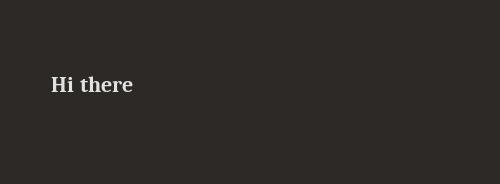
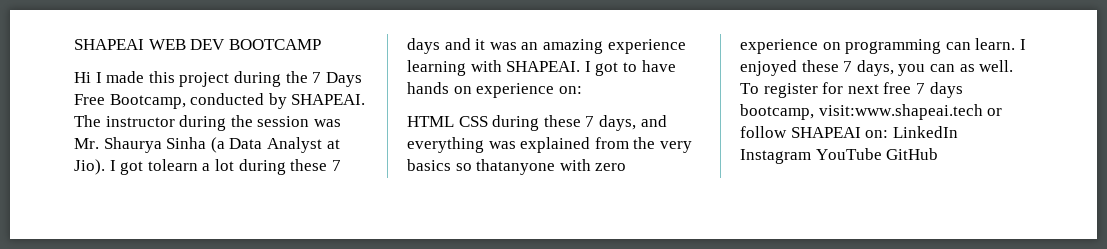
- Hi there
+ SHAPEAI WEB DEV BOOTCAMP
+ Hi I made this project during the 7 Days Free Bootcamp, conducted by SHAPEAI. The instructor during the session was Mr. Shaurya Sinha (a Data Analyst at Jio). I got tolearn a lot during these 7 days and it was an amazing experience learning with SHAPEAI. I got to have hands on experience on:
+ HTML CSS during these 7 days, and everything was explained from the very basics so thatanyone with zero experience on programming can learn. I enjoyed these 7 days, you can as well. To register for next free 7 days bootcamp, visit:www.shapeai.tech or follow SHAPEAI on: LinkedIn Instagram YouTube GitHub

